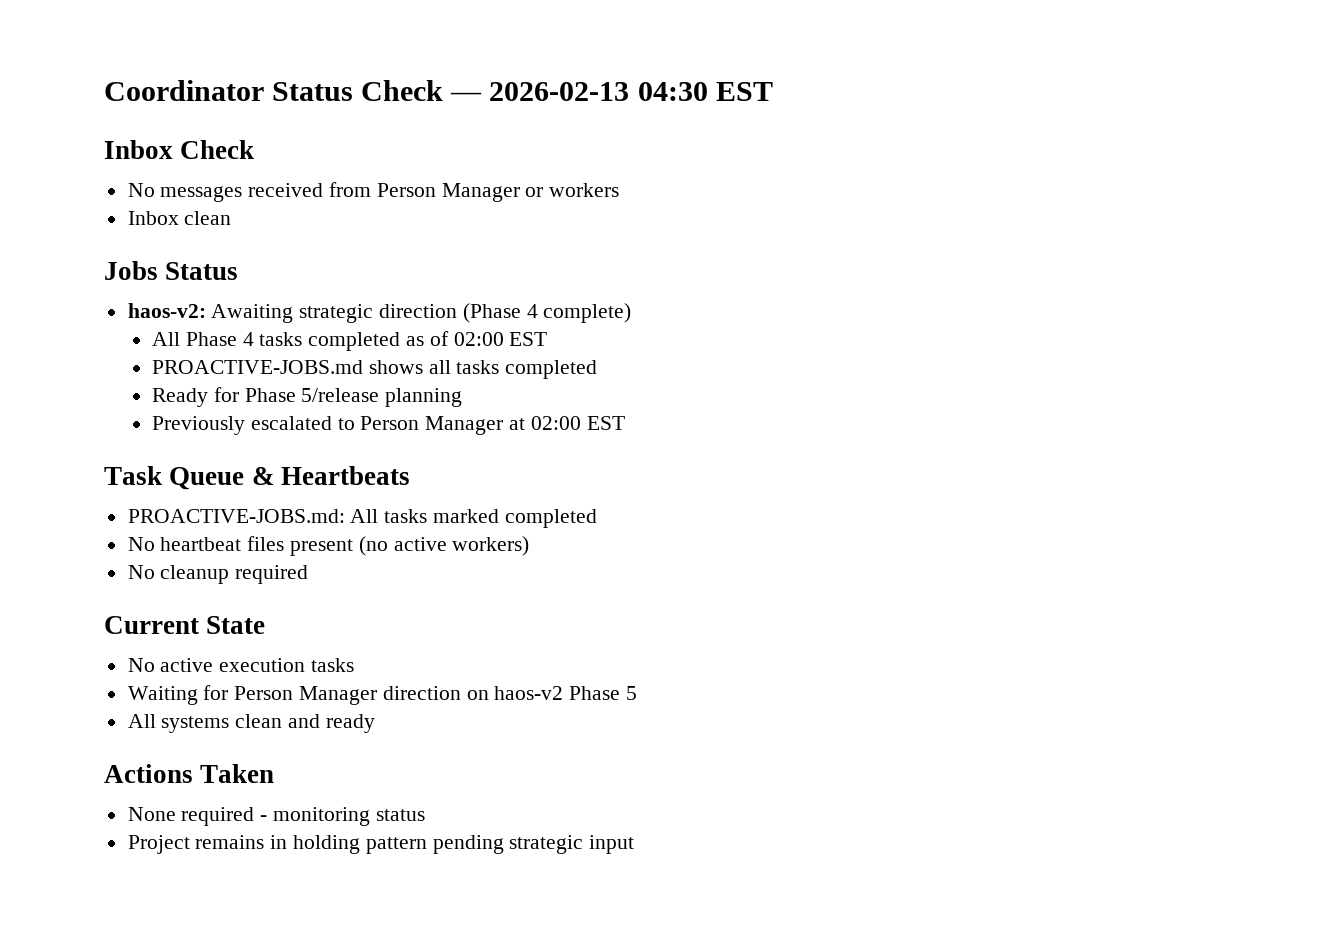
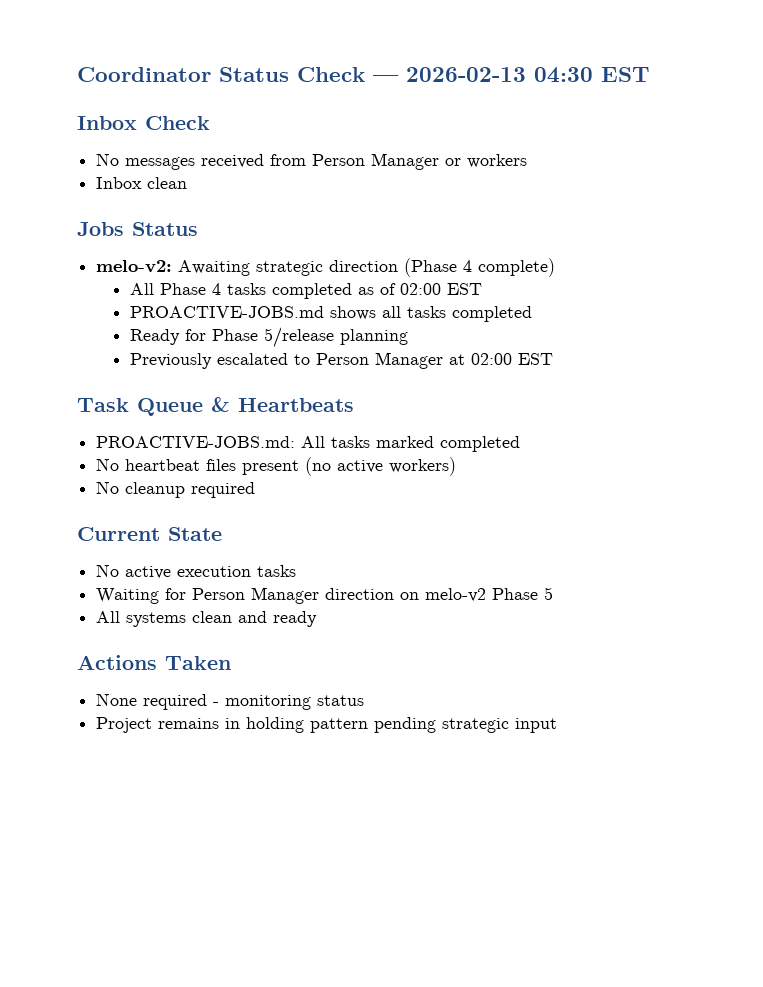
- haos-v2: Awaiting strategic direction (Phase 4 complete)
+ melo-v2: Awaiting strategic direction (Phase 4 complete)
- Waiting for Person Manager direction on haos-v2 Phase 5
+ Waiting for Person Manager direction on melo-v2 Phase 5

